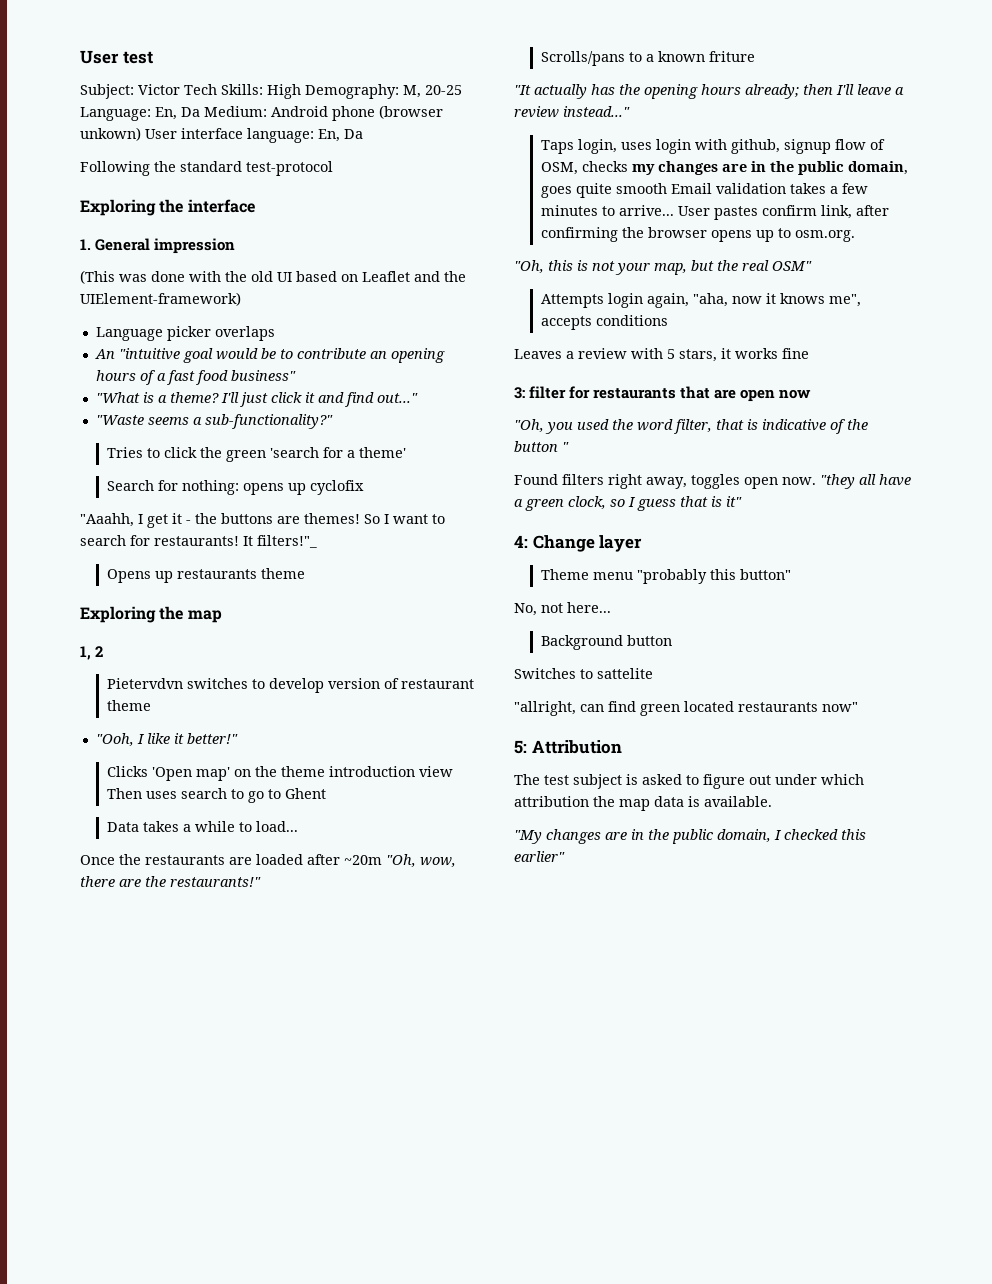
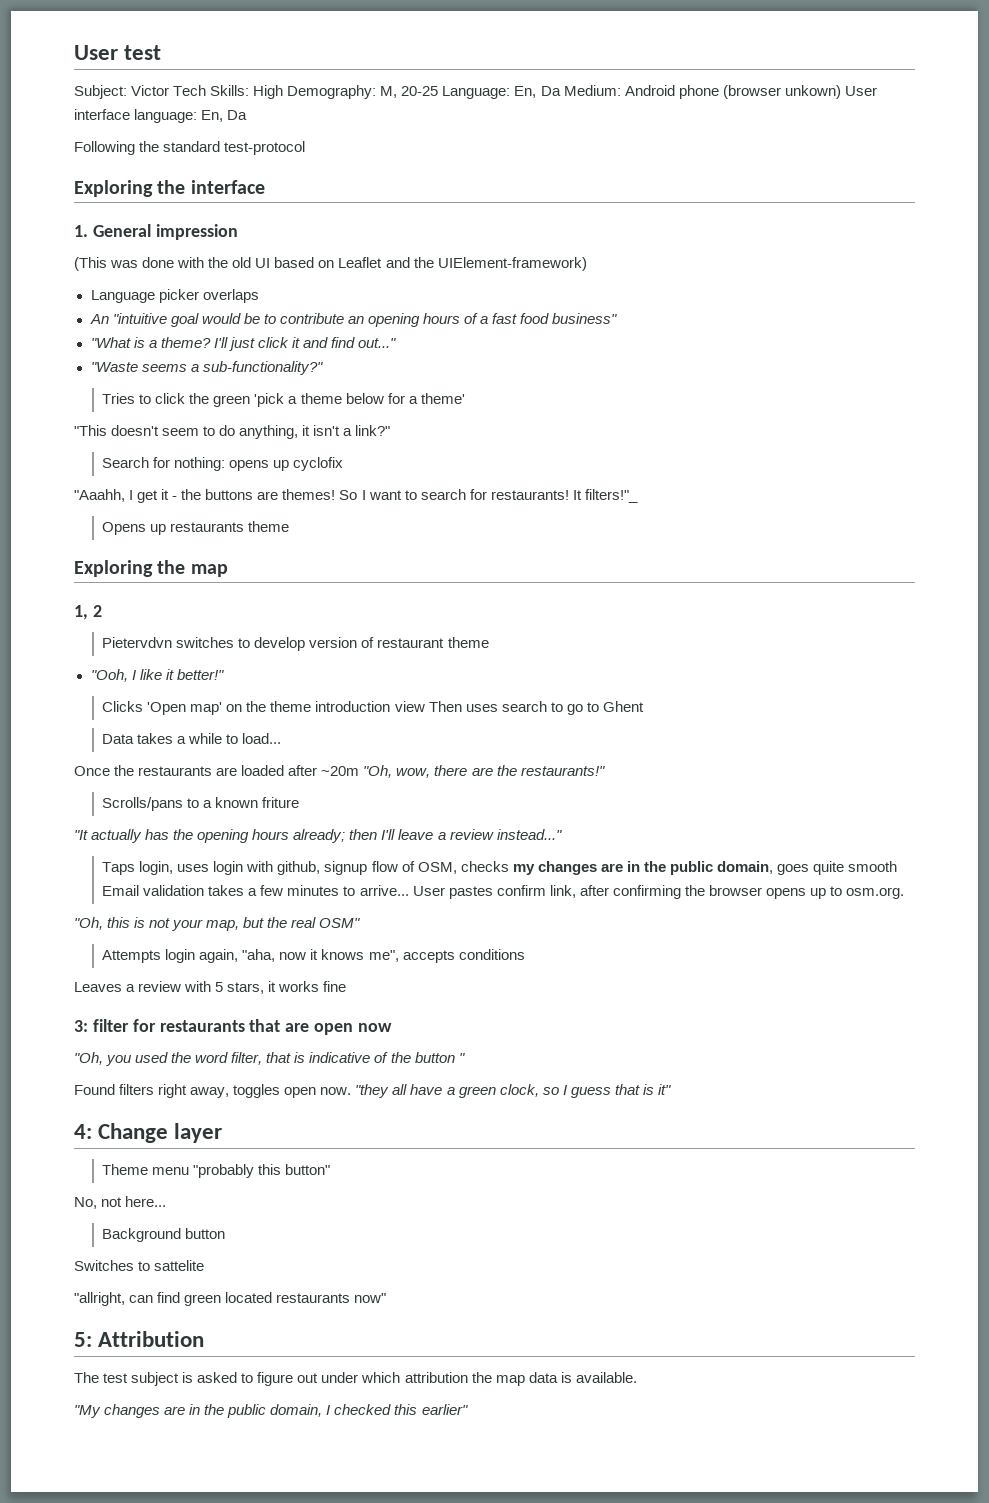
- Tries to click the green 'search for a theme'
+ Tries to click the green 'pick a theme below for a theme'
+ "This doesn't seem to do anything, it isn't a link?"

